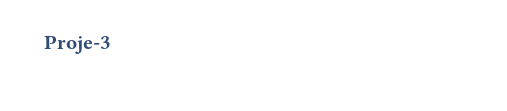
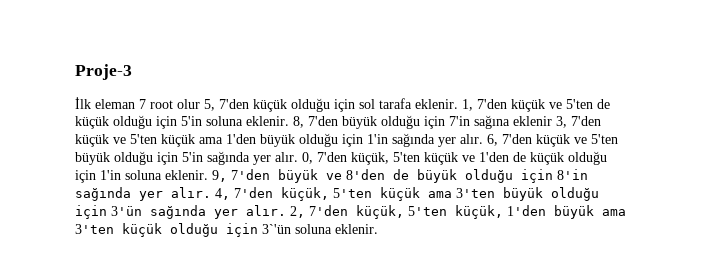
+ İlk eleman 7 root olur 5, 7'den küçük olduğu için sol tarafa eklenir. 1, 7'den küçük ve 5'ten de küçük olduğu için 5'in soluna eklenir. 8, 7'den büyük olduğu için 7'in sağına eklenir 3, 7'den küçük ve 5'ten küçük ama 1'den büyük olduğu için 1'in sağında yer alır. 6, 7'den küçük ve 5'ten büyük olduğu için 5'in sağında yer alır. 0, 7'den küçük, 5'ten küçük ve 1'den de küçük olduğu için 1'in soluna eklenir. 9, 7'den büyük ve 8'den de büyük olduğu için 8'in sağında yer alır. 4, 7'den küçük, 5'ten küçük ama 3'ten büyük olduğu için 3'ün sağında yer alır. 2, 7'den küçük, 5'ten küçük, 1'den büyük ama 3'ten küçük olduğu için 3`'ün soluna eklenir.

